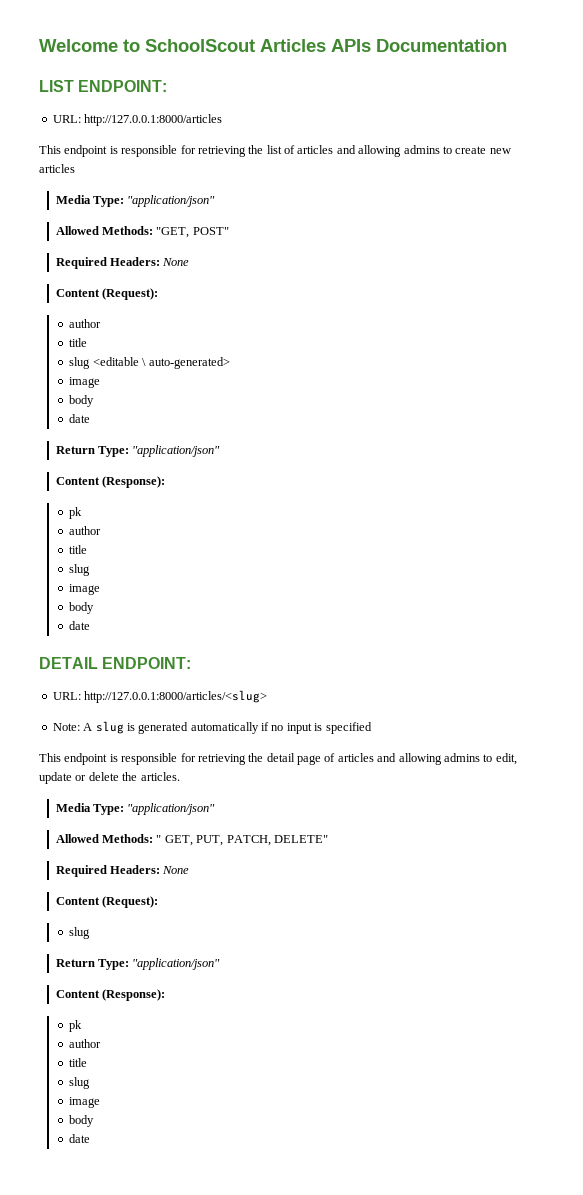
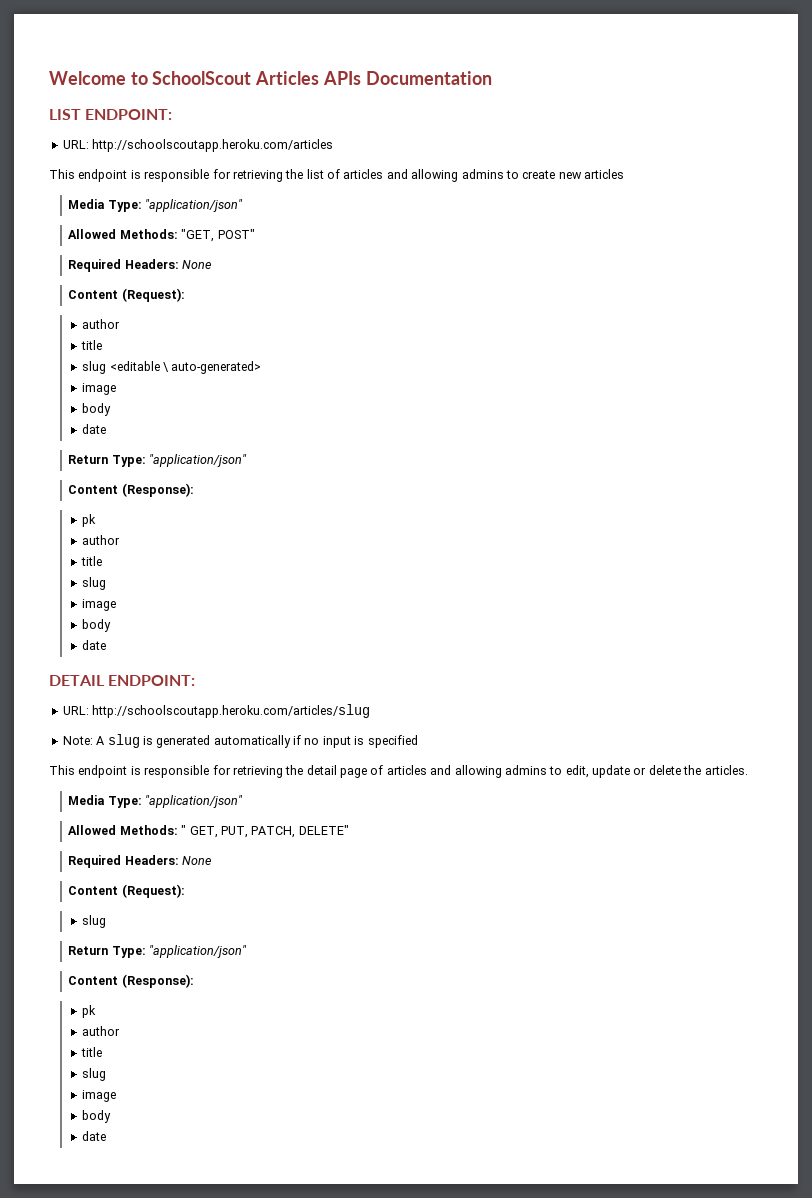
- URL: http://127.0.0.1:8000/articles
+ URL: http://schoolscoutapp.heroku.com/articles
- URL: http://127.0.0.1:8000/articles/<slug>
+ URL: http://schoolscoutapp.heroku.com/articles/slug

